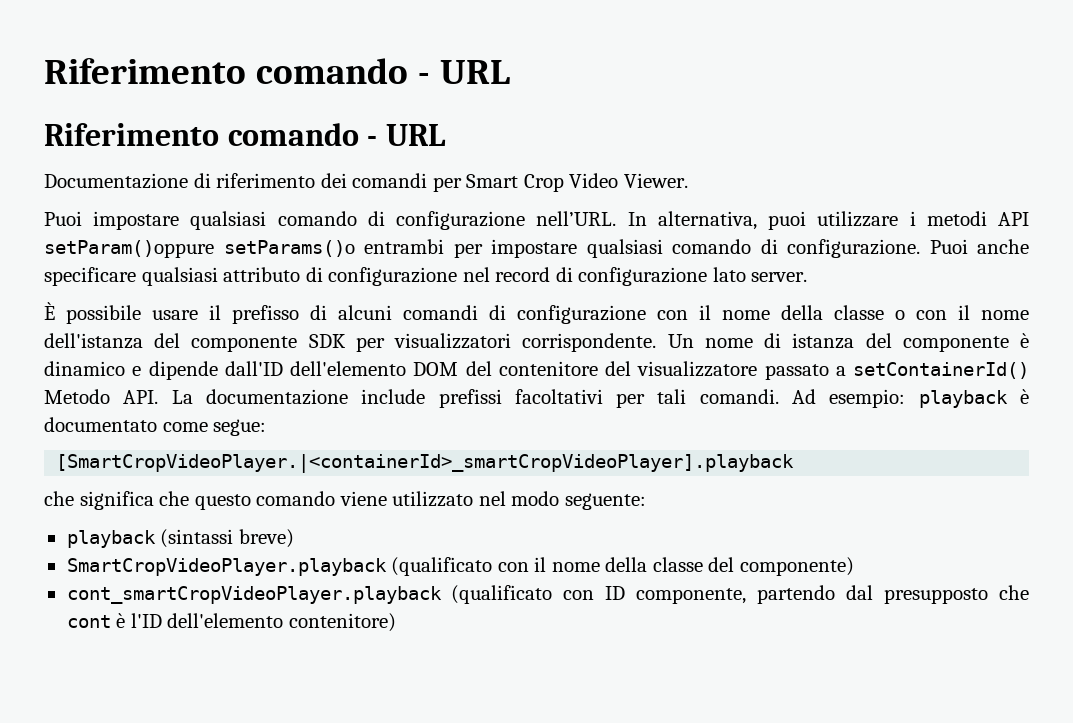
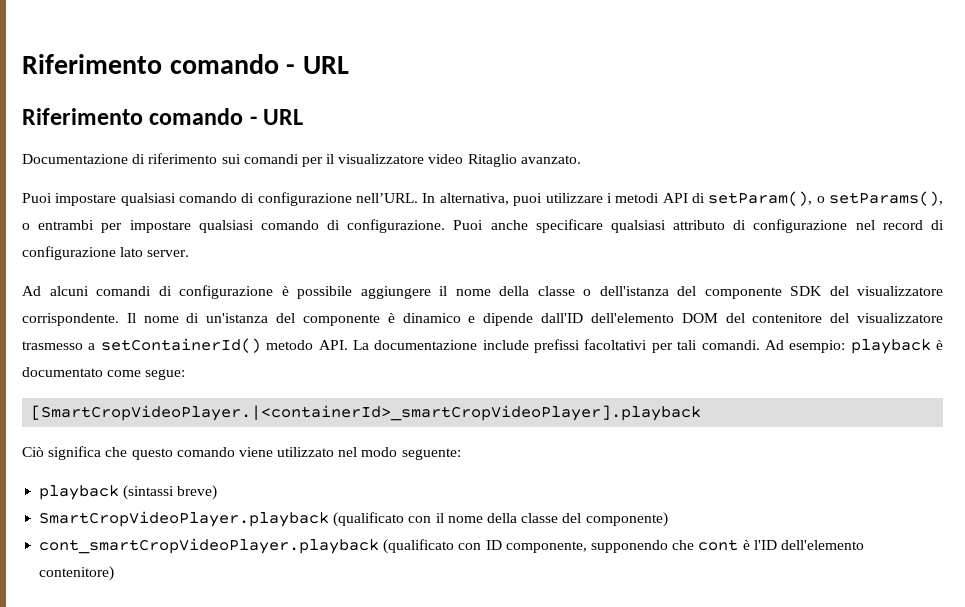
- Documentazione di riferimento dei comandi per Smart Crop Video Viewer.
+ Documentazione di riferimento sui comandi per il visualizzatore video Ritaglio avanzato.
- In alternativa, puoi utilizzare i metodi API setParam()oppure setParams()o entrambi per impostare qualsiasi comando di configurazione.
+ In alternativa, puoi utilizzare i metodi API di setParam(), o setParams(), o entrambi per impostare qualsiasi comando di configurazione.
- È possibile usare il prefisso di alcuni comandi di configurazione con il nome della classe o con il nome dell'istanza del componente SDK per visualizzatori corrispondente. Un nome di istanza del componente è dinamico e dipende dall'ID dell'elemento DOM del contenitore del visualizzatore passato a setContainerId() Metodo API. La documentazione include prefissi facoltativi per tali comandi.
+ Ad alcuni comandi di configurazione è possibile aggiungere il nome della classe o dell'istanza del componente SDK del visualizzatore corrispondente. Il nome di un'istanza del componente è dinamico e dipende dall'ID dell'elemento DOM del contenitore del visualizzatore trasmesso a setContainerId() metodo API. La documentazione include prefissi facoltativi per tali comandi.
- che significa che questo comando viene utilizzato nel modo seguente:
+ Ciò significa che questo comando viene utilizzato nel modo seguente:
- cont_smartCropVideoPlayer.playback (qualificato con ID componente, partendo dal presupposto che cont è l'ID dell'elemento contenitore)
+ cont_smartCropVideoPlayer.playback (qualificato con ID componente, supponendo che cont è l'ID dell'elemento contenitore)

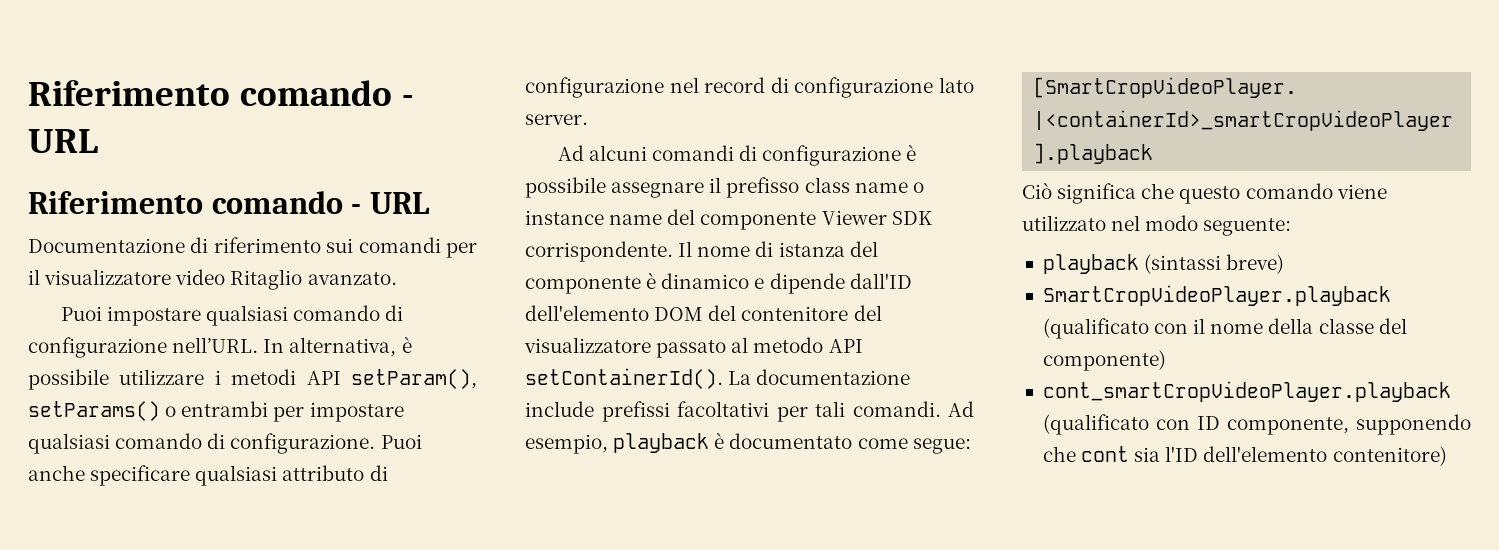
- In alternativa, puoi utilizzare i metodi API di setParam(), o setParams(), o entrambi per impostare qualsiasi comando di configurazione.
+ In alternativa, è possibile utilizzare i metodi API setParam(), setParams() o entrambi per impostare qualsiasi comando di configurazione.
- Ad alcuni comandi di configurazione è possibile aggiungere il nome della classe o dell'istanza del componente SDK del visualizzatore corrispondente.
+ Ad alcuni comandi di configurazione è possibile assegnare il prefisso class name o instance name del componente Viewer SDK corrispondente.
- Il nome di un'istanza del componente è dinamico e dipende dall'ID dell'elemento DOM del contenitore del visualizzatore trasmesso a setContainerId() metodo API. La documentazione include prefissi facoltativi per tali comandi.
+ Il nome di istanza del componente è dinamico e dipende dall'ID dell'elemento DOM del contenitore del visualizzatore passato al metodo API setContainerId(). La documentazione include prefissi facoltativi per tali comandi.
- Ad esempio: playback è documentato come segue:
+ Ad esempio, playback è documentato come segue:
- cont_smartCropVideoPlayer.playback (qualificato con ID componente, supponendo che cont è l'ID dell'elemento contenitore)
+ cont_smartCropVideoPlayer.playback (qualificato con ID componente, supponendo che cont sia l'ID dell'elemento contenitore)

